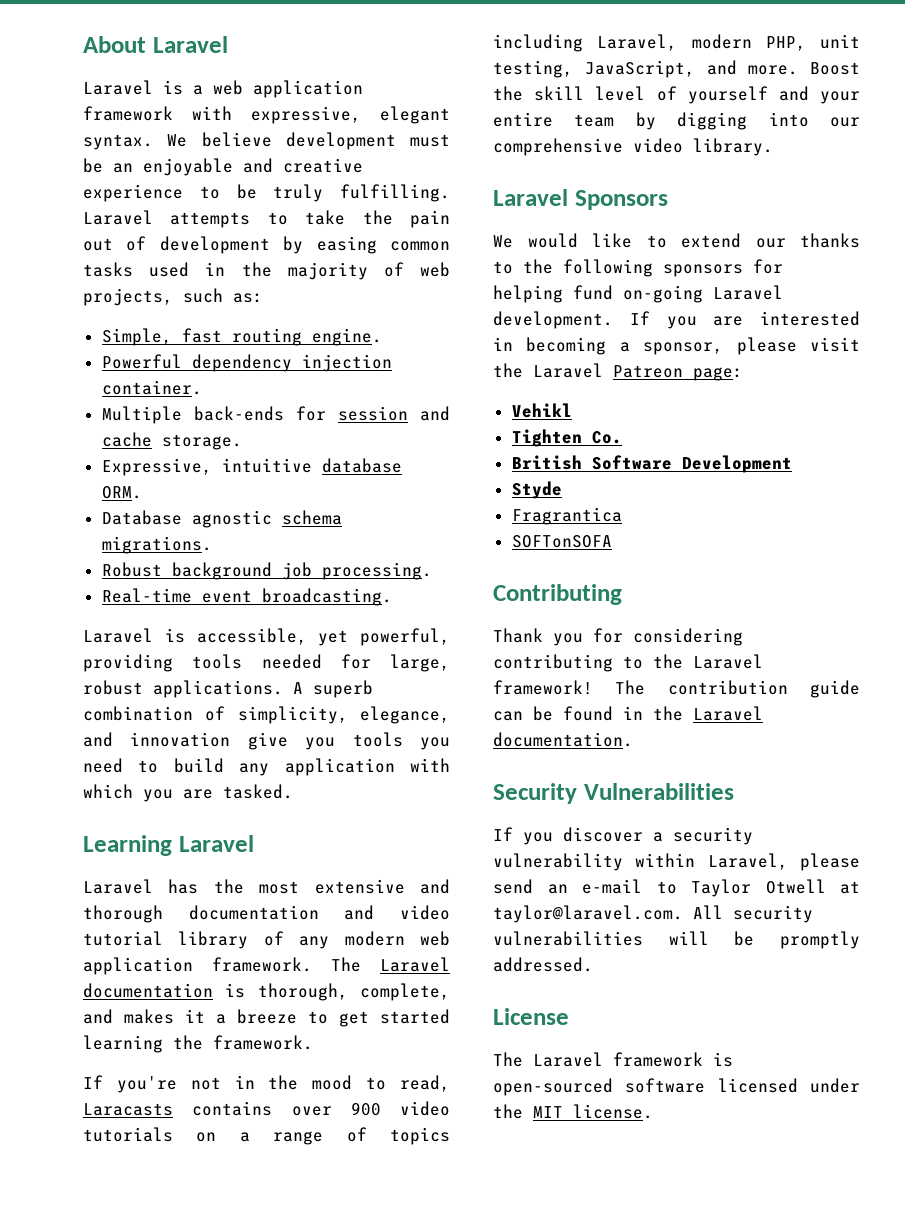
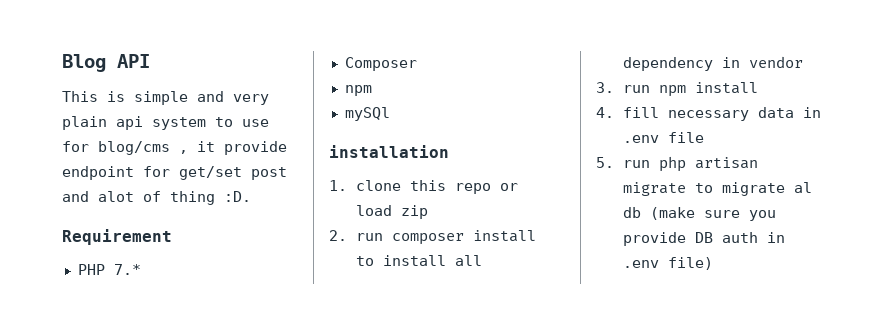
- About Laravel
- Laravel is a web application framework with expressive, elegant syntax. We believe development must be an enjoyable and creative experience to be truly fulfilling. Laravel attempts to take the pain out of development by easing common tasks used in the majority of web projects, such as:
- Simple, fast routing engine.
- Powerful dependency injection container.
- Multiple back-ends for session and cache storage.
- Expressive, intuitive database ORM.
- Database agnostic schema migrations.
- Robust background job processing.
- Real-time event broadcasting.
- Laravel is accessible, yet powerful, providing tools needed for large, robust applications. A superb combination of simplicity, elegance, and innovation give you tools you need to build any application with which you are tasked.
- Learning Laravel
- Laravel has the most extensive and thorough documentation and video tutorial library of any modern web application framework. The Laravel documentation is thorough, complete, and makes it a breeze to get started learning the framework.
- If you're not in the mood to read, Laracasts contains over 900 video tutorials on a range of topics including Laravel, modern PHP, unit testing, JavaScript, and more. Boost the skill level of yourself and your entire team by digging into our comprehensive video library.
- Laravel Sponsors
- We would like to extend our thanks to the following sponsors for helping fund on-going Laravel development. If you are interested in becoming a sponsor, please visit the Laravel Patreon page:
- Vehikl
- Tighten Co.
- British Software Development
- Styde
- Fragrantica
- SOFTonSOFA
- Contributing
- Thank you for considering contributing to the Laravel framework! The contribution guide can be found in the Laravel documentation.
- Security Vulnerabilities
- If you discover a security vulnerability within Laravel, please send an e-mail to Taylor Otwell at taylor@laravel.com. All security vulnerabilities will be promptly addressed.
- License
- The Laravel framework is open-sourced software licensed under the MIT license.
+ Blog API
+ This is simple and very plain api system to use for blog/cms , it provide endpoint for get/set post and alot of thing :D.
+ Requirement
+ PHP 7.*
+ Composer
+ npm
+ mySQl
+ installation
+ 1. clone this repo or load zip
+ 2. run composer install to install all dependency in vendor
+ 3. run npm install
+ 4. fill necessary data in .env file
+ 5. run php artisan migrate to migrate al db (make sure you provide DB auth in .env file)

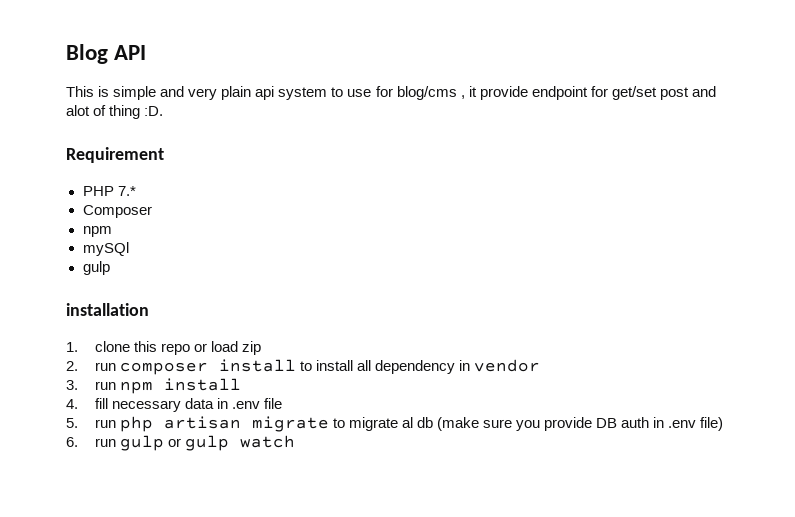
  mySQl
+ gulp
+ 6. run gulp or gulp watch

